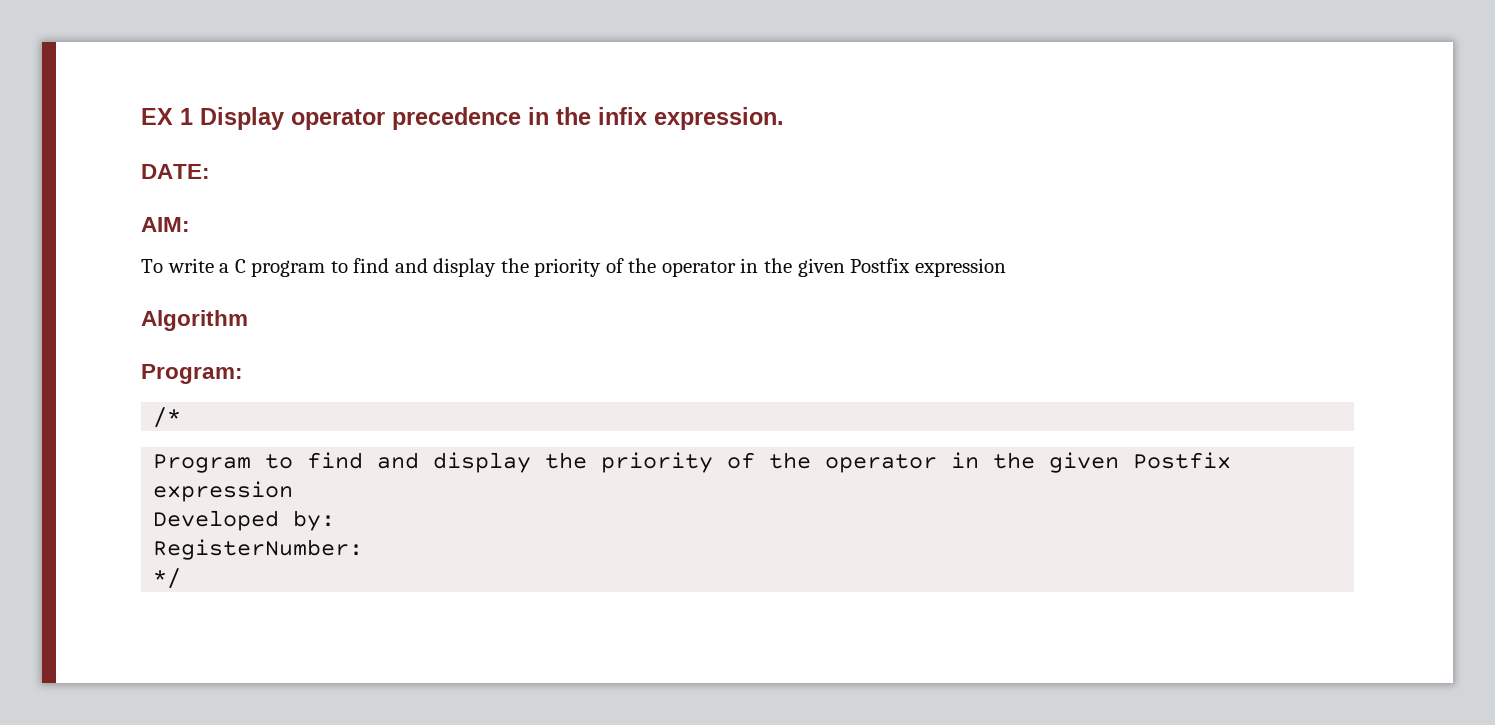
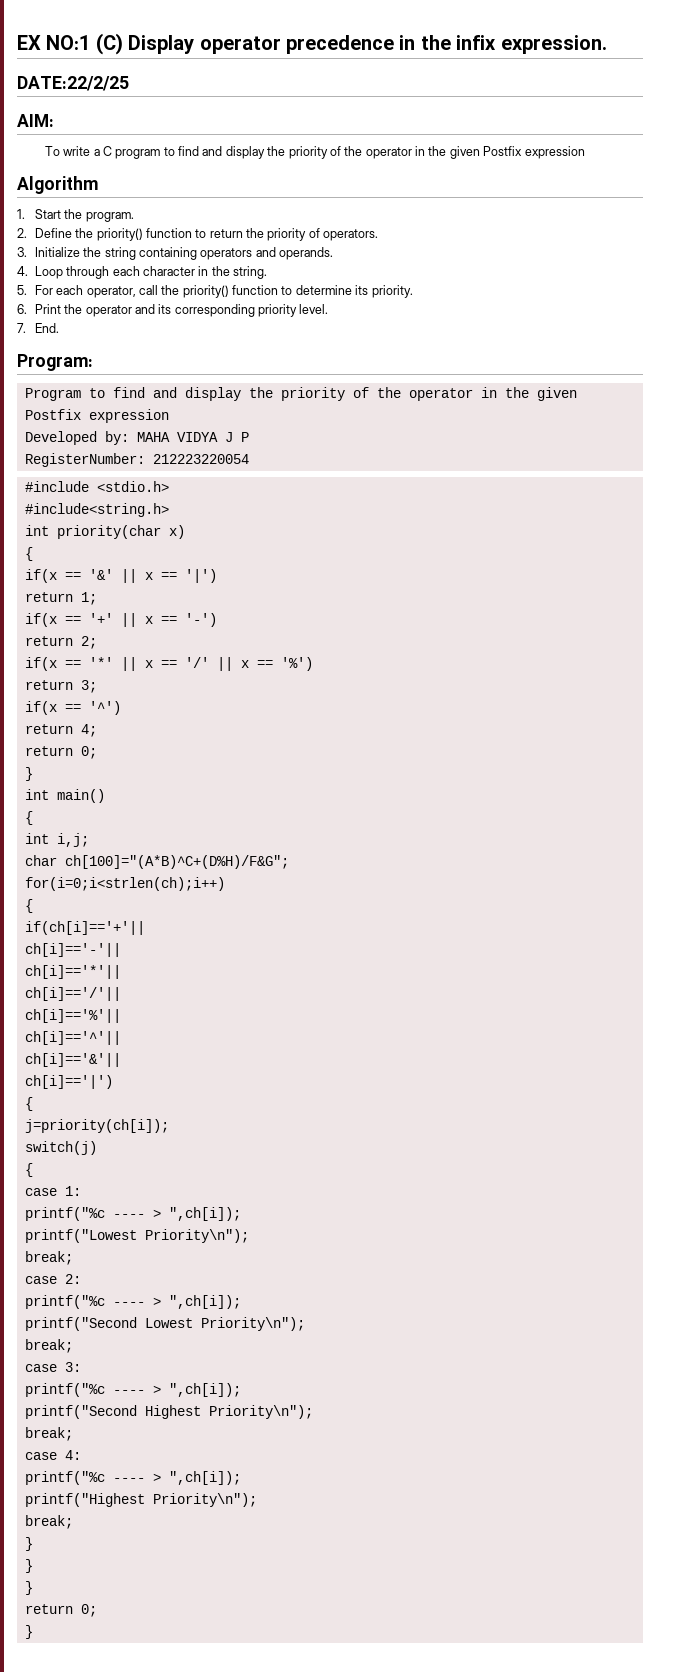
- EX 1 Display operator precedence in the infix expression.
+ EX NO:1 (C) Display operator precedence in the infix expression.
- DATE:
+ DATE:22/2/25
+ 1. Start the program.
+ 2. Define the priority() function to return the priority of operators.
+ 3. Initialize the string containing operators and operands.
+ 4. Loop through each character in the string.
+ 5. For each operator, call the priority() function to determine its priority.
+ 6. Print the operator and its corresponding priority level.
+ 7. End.
- /*
- Developed by:
- RegisterNumber:
- */
+ Developed by: MAHA VIDYA J P
+ RegisterNumber: 212223220054
+ #include <stdio.h>
+ #include<string.h>
+ int priority(char x)
+ {
+ if(x == '&' || x == '|')
+ return 1;
+ if(x == '+' || x == '-')
+ return 2;
+ if(x == '*' || x == '/' || x == '%')
+ return 3;
+ if(x == '^')
+ return 4;
+ return 0;
+ }
+ int main()
+ {
+ int i,j;
+ char ch[100]="(A*B)^C+(D%H)/F&G";
+ for(i=0;i<strlen(ch);i++)
+ {
+ if(ch[i]=='+'||
+ ch[i]=='-'||
+ ch[i]=='*'||
+ ch[i]=='/'||
+ ch[i]=='%'||
+ ch[i]=='^'||
+ ch[i]=='&'||
+ ch[i]=='|')
+ {
+ j=priority(ch[i]);
+ switch(j)
+ {
+ case 1:
+ printf("%c ---- > ",ch[i]);
+ printf("Lowest Priority\n");
+ break;
+ case 2:
+ printf("%c ---- > ",ch[i]);
+ printf("Second Lowest Priority\n");
+ break;
+ case 3:
+ printf("%c ---- > ",ch[i]);
+ printf("Second Highest Priority\n");
+ break;
+ case 4:
+ printf("%c ---- > ",ch[i]);
+ printf("Highest Priority\n");
+ break;
+ }
+ }
+ }
+ return 0;
+ }

